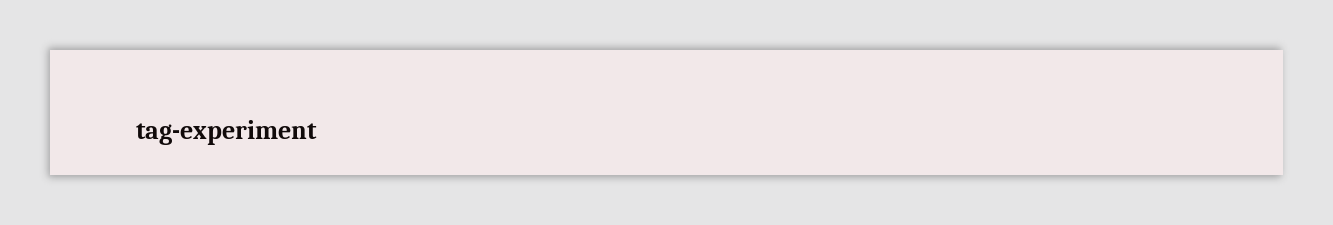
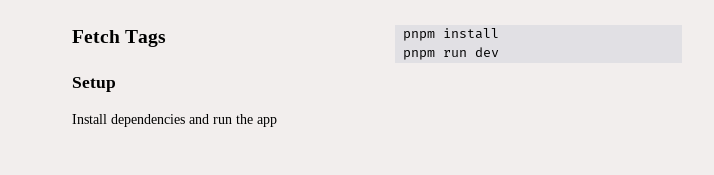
- tag-experiment
+ Fetch Tags
+ Setup
+ Install dependencies and run the app
+ pnpm install
+ pnpm run dev

